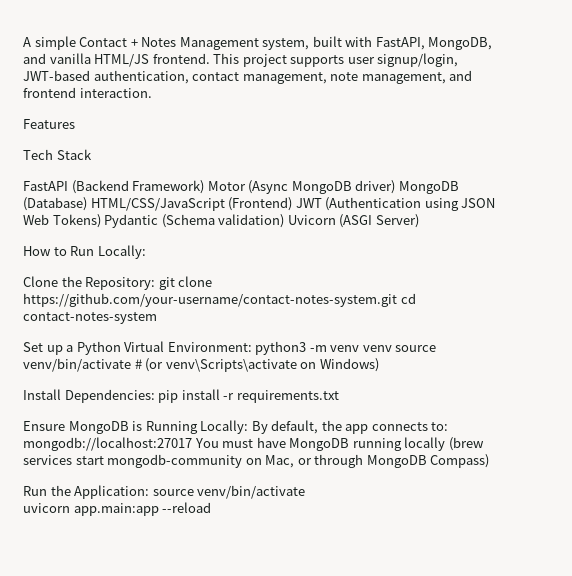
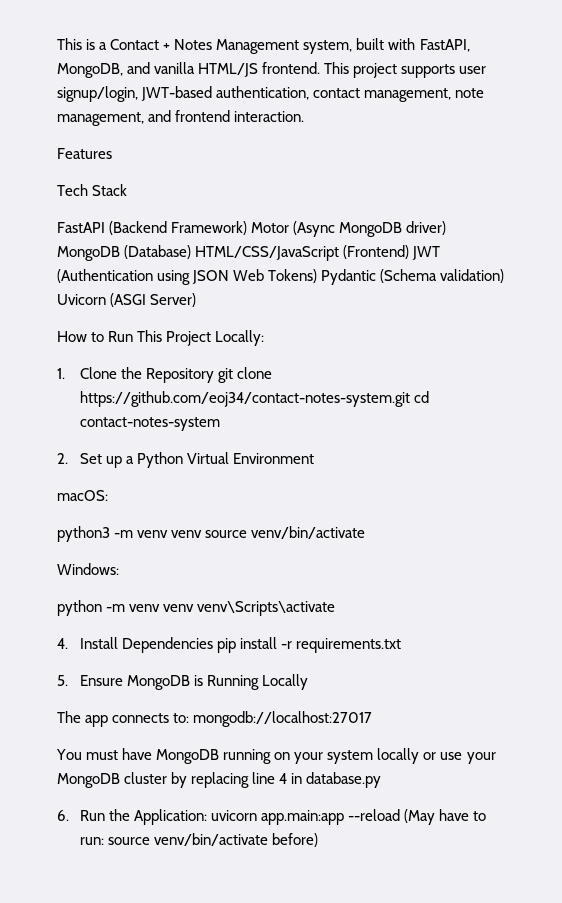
- A simple Contact + Notes Management system, built with FastAPI, MongoDB, and vanilla HTML/JS frontend.
+ This is a Contact + Notes Management system, built with FastAPI, MongoDB, and vanilla HTML/JS frontend.
- How to Run Locally:
+ How to Run This Project Locally:
- Clone the Repository: git clone https://github.com/your-username/contact-notes-system.git cd contact-notes-system
+ 1. Clone the Repository git clone https://github.com/eoj34/contact-notes-system.git cd contact-notes-system
- Set up a Python Virtual Environment: python3 -m venv venv source venv/bin/activate # (or venv\Scripts\activate on Windows)
- Install Dependencies: pip install -r requirements.txt
+ 2. Set up a Python Virtual Environment
+ macOS:
+ python3 -m venv venv source venv/bin/activate
+ Windows:
+ python -m venv venv venv\Scripts\activate
+ 4. Install Dependencies pip install -r requirements.txt
- Ensure MongoDB is Running Locally: By default, the app connects to: mongodb://localhost:27017 You must have MongoDB running locally (brew services start mongodb-community on Mac, or through MongoDB Compass)
- Run the Application: source venv/bin/activate
- uvicorn app.main:app --reload
+ 5. Ensure MongoDB is Running Locally
+ The app connects to: mongodb://localhost:27017
+ You must have MongoDB running on your system locally or use your MongoDB cluster by replacing line 4 in database.py
+ 6. Run the Application: uvicorn app.main:app --reload (May have to run: source venv/bin/activate before)

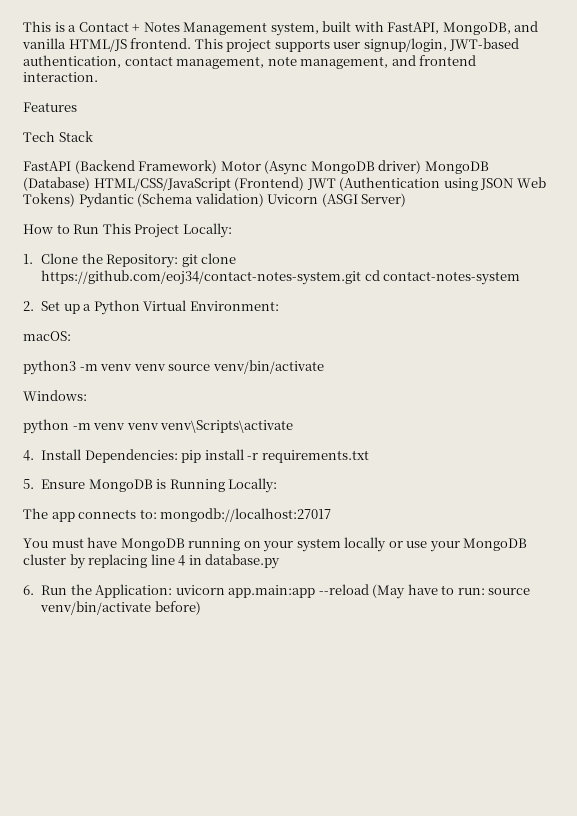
- 1. Clone the Repository git clone https://github.com/eoj34/contact-notes-system.git cd contact-notes-system
+ 1. Clone the Repository: git clone https://github.com/eoj34/contact-notes-system.git cd contact-notes-system
- 2. Set up a Python Virtual Environment
+ 2. Set up a Python Virtual Environment:
- 4. Install Dependencies pip install -r requirements.txt
+ 4. Install Dependencies: pip install -r requirements.txt
- 5. Ensure MongoDB is Running Locally
+ 5. Ensure MongoDB is Running Locally:

